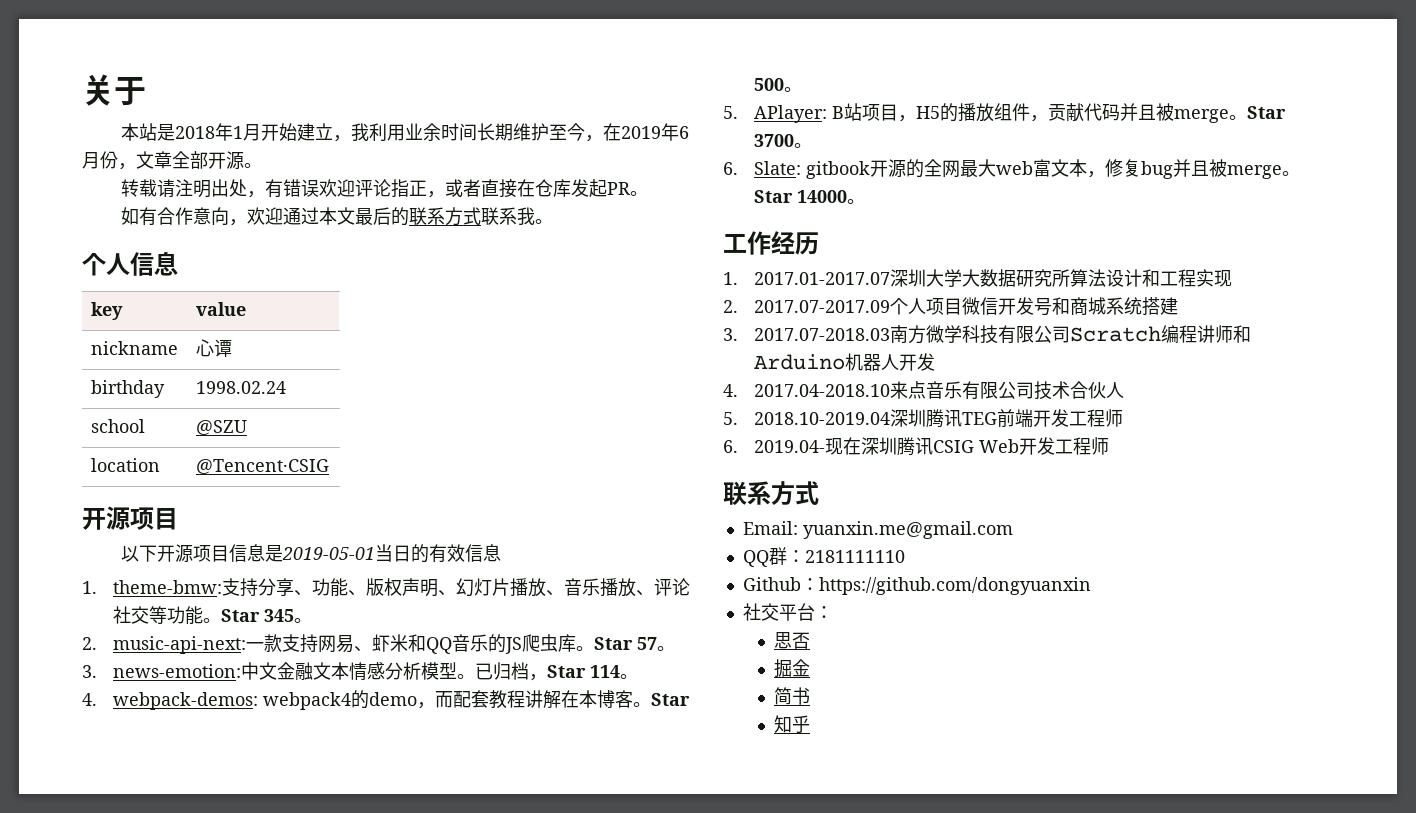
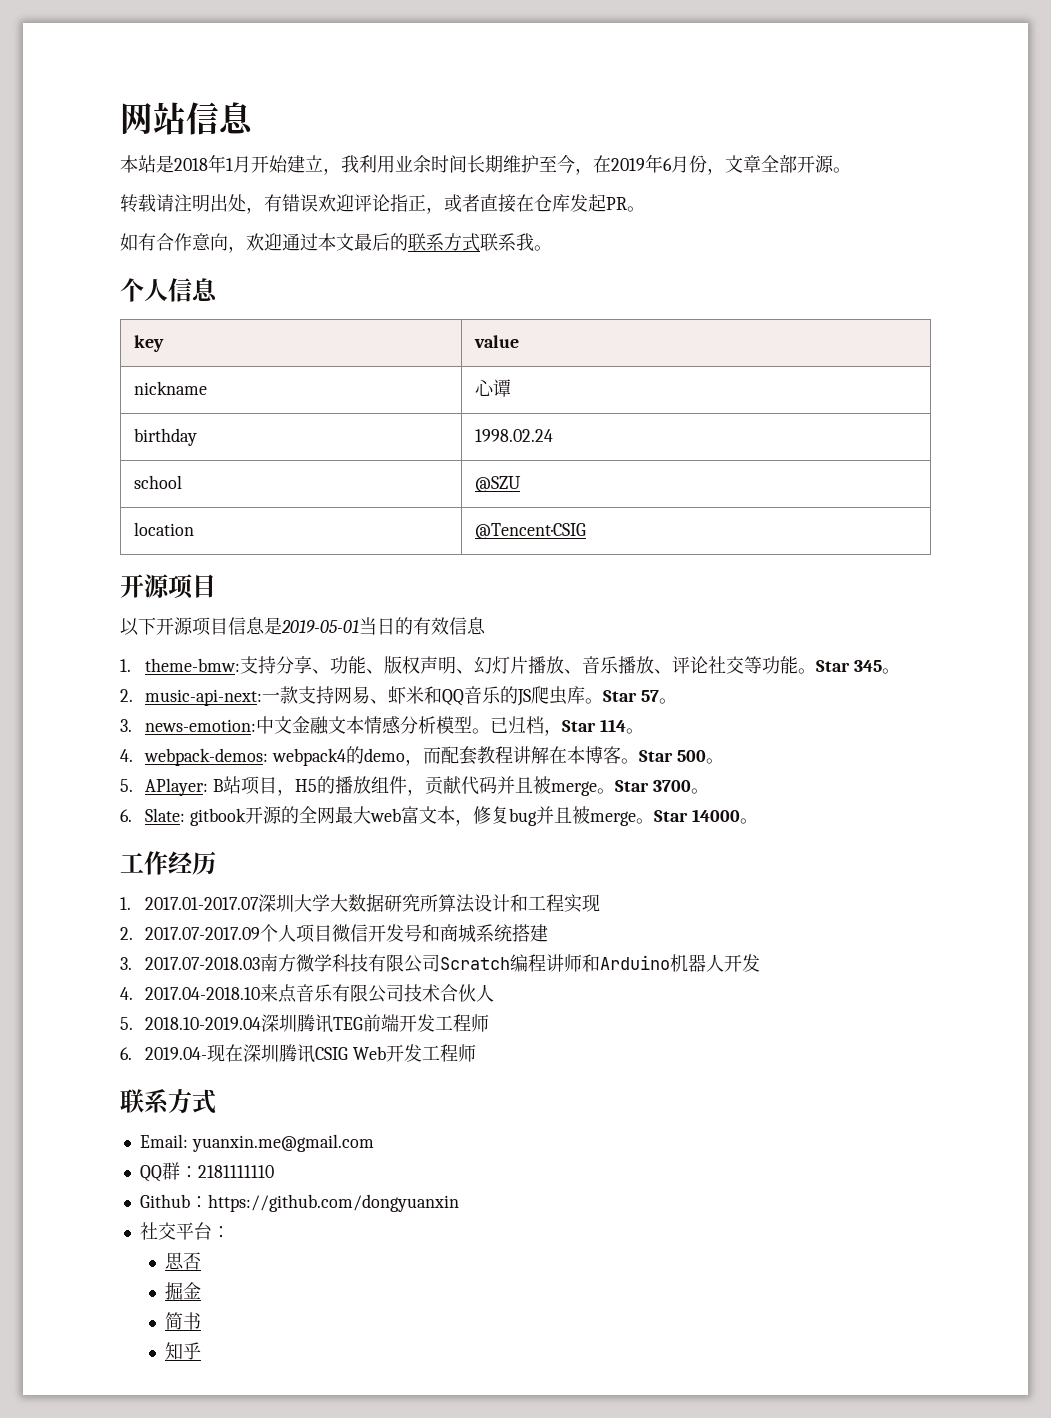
- 关于
+ 网站信息

